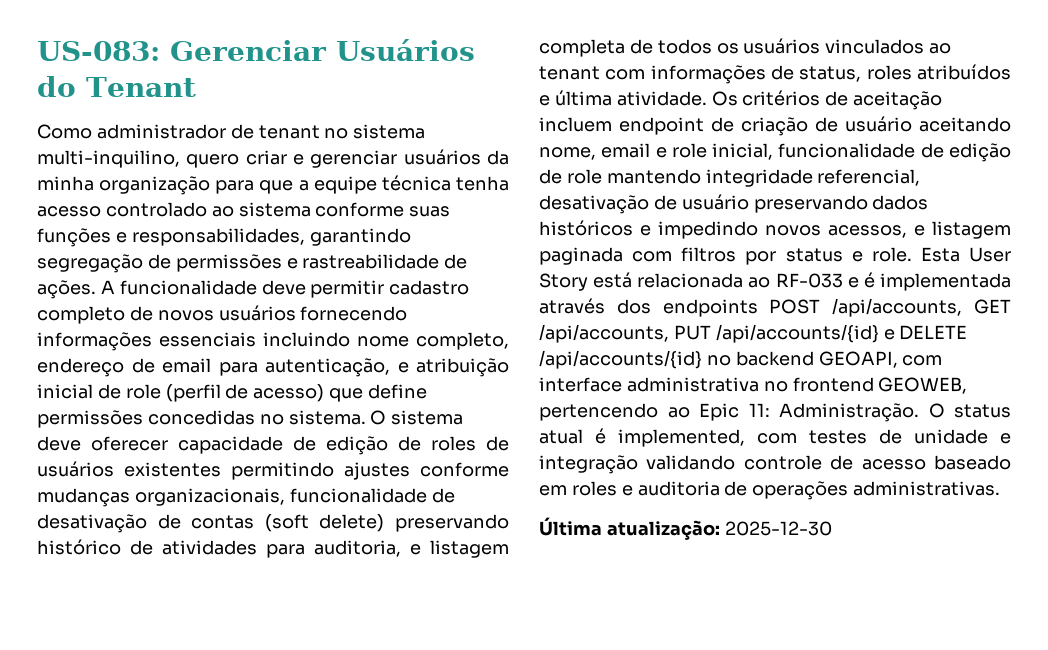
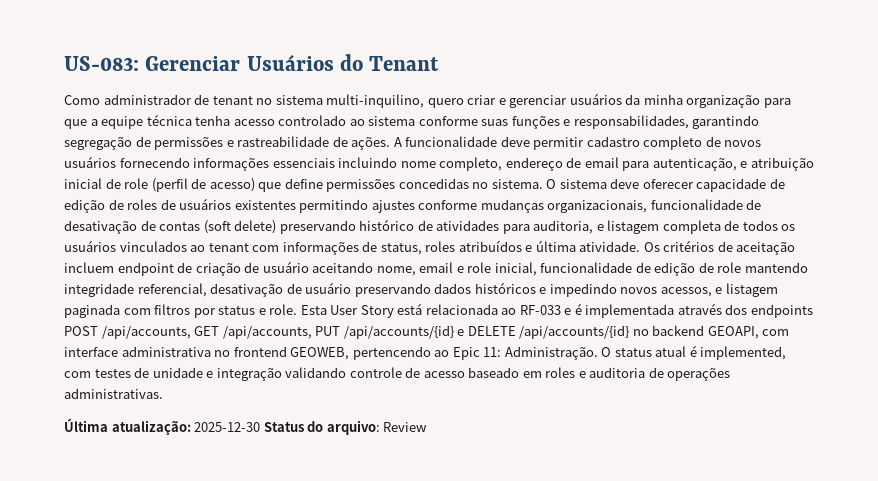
- Última atualização: 2025-12-30
+ Última atualização: 2025-12-30 Status do arquivo: Review

